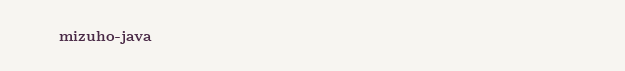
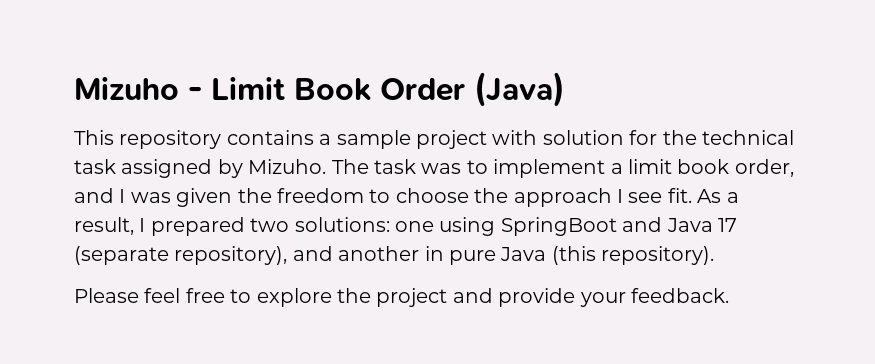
- mizuho-java
+ Mizuho - Limit Book Order (Java)
+ This repository contains a sample project with solution for the technical task assigned by Mizuho. The task was to implement a limit book order, and I was given the freedom to choose the approach I see fit. As a result, I prepared two solutions: one using SpringBoot and Java 17 (separate repository), and another in pure Java (this repository).
+ Please feel free to explore the project and provide your feedback.

